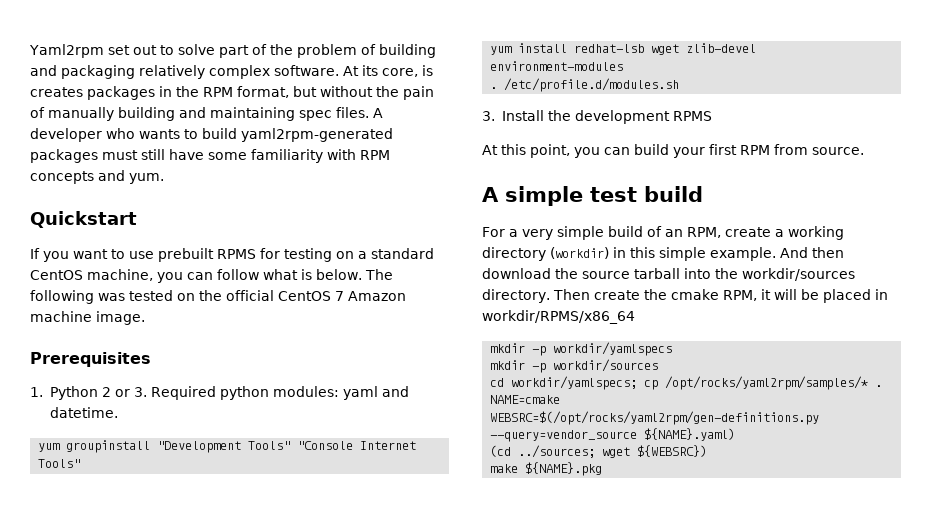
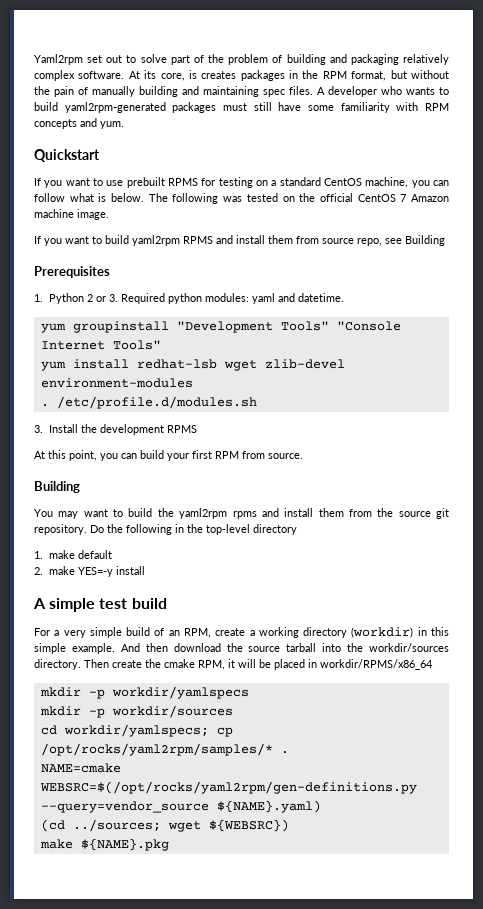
+ If you want to build yaml2rpm RPMS and install them from source repo, see Building
  At this point, you can build your first RPM from source.
+ Building
+ You may want to build the yaml2rpm rpms and install them from the source git repository. Do the following in the top-level directory
+ 1. make default
+ 2. make YES=-y install

